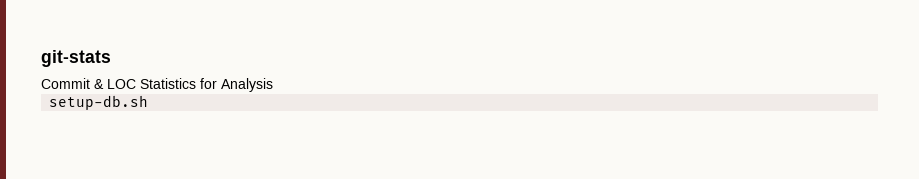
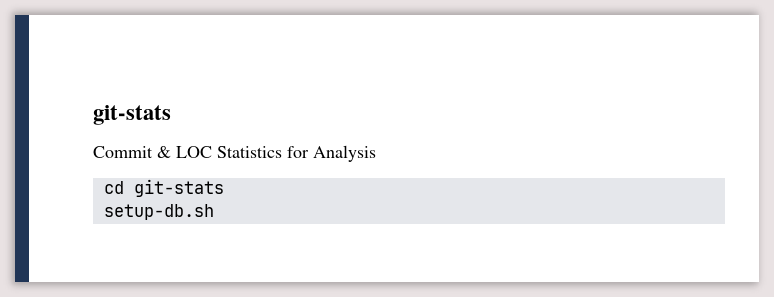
+ cd git-stats

